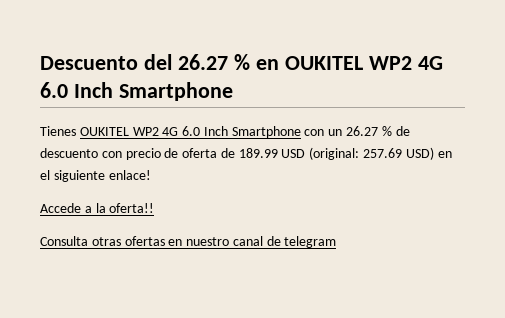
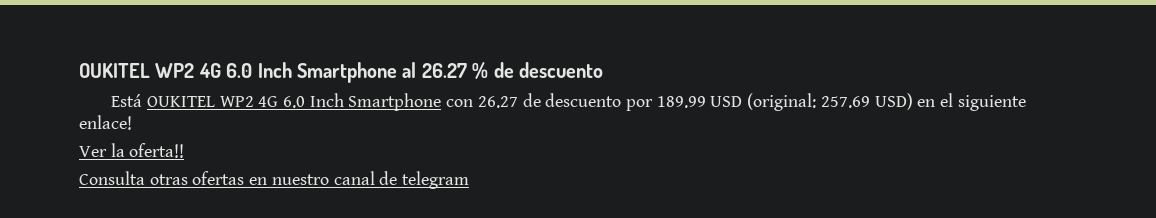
- Descuento del 26.27 % en OUKITEL WP2 4G 6.0 Inch Smartphone
- Tienes OUKITEL WP2 4G 6.0 Inch Smartphone con un 26.27 % de descuento con precio de oferta de 189.99 USD (original: 257.69 USD) en el siguiente enlace!
+ OUKITEL WP2 4G 6.0 Inch Smartphone al 26.27 % de descuento
+ Está OUKITEL WP2 4G 6.0 Inch Smartphone con 26.27 de descuento por 189.99 USD (original: 257.69 USD) en el siguiente enlace!
- Accede a la oferta!!
+ Ver la oferta!!

